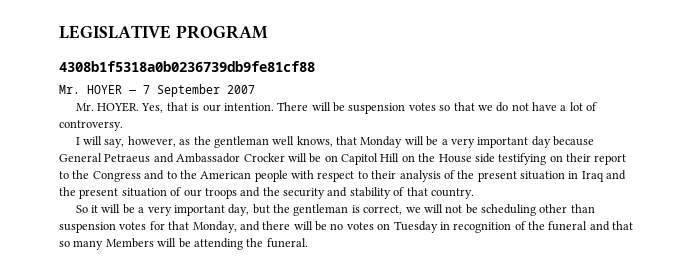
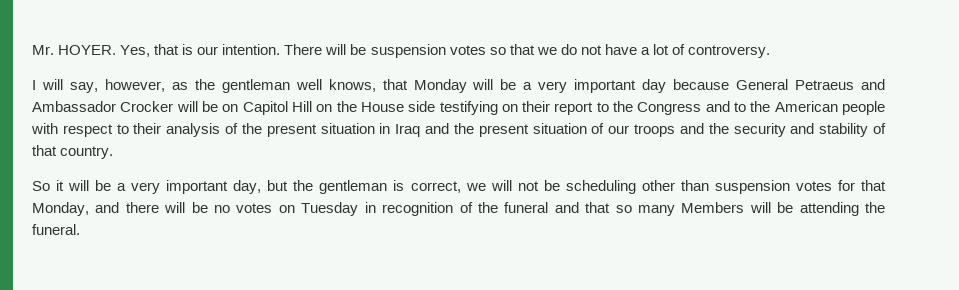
- LEGISLATIVE PROGRAM
- 4308b1f5318a0b0236739db9fe81cf88
- Mr. HOYER — 7 September 2007

